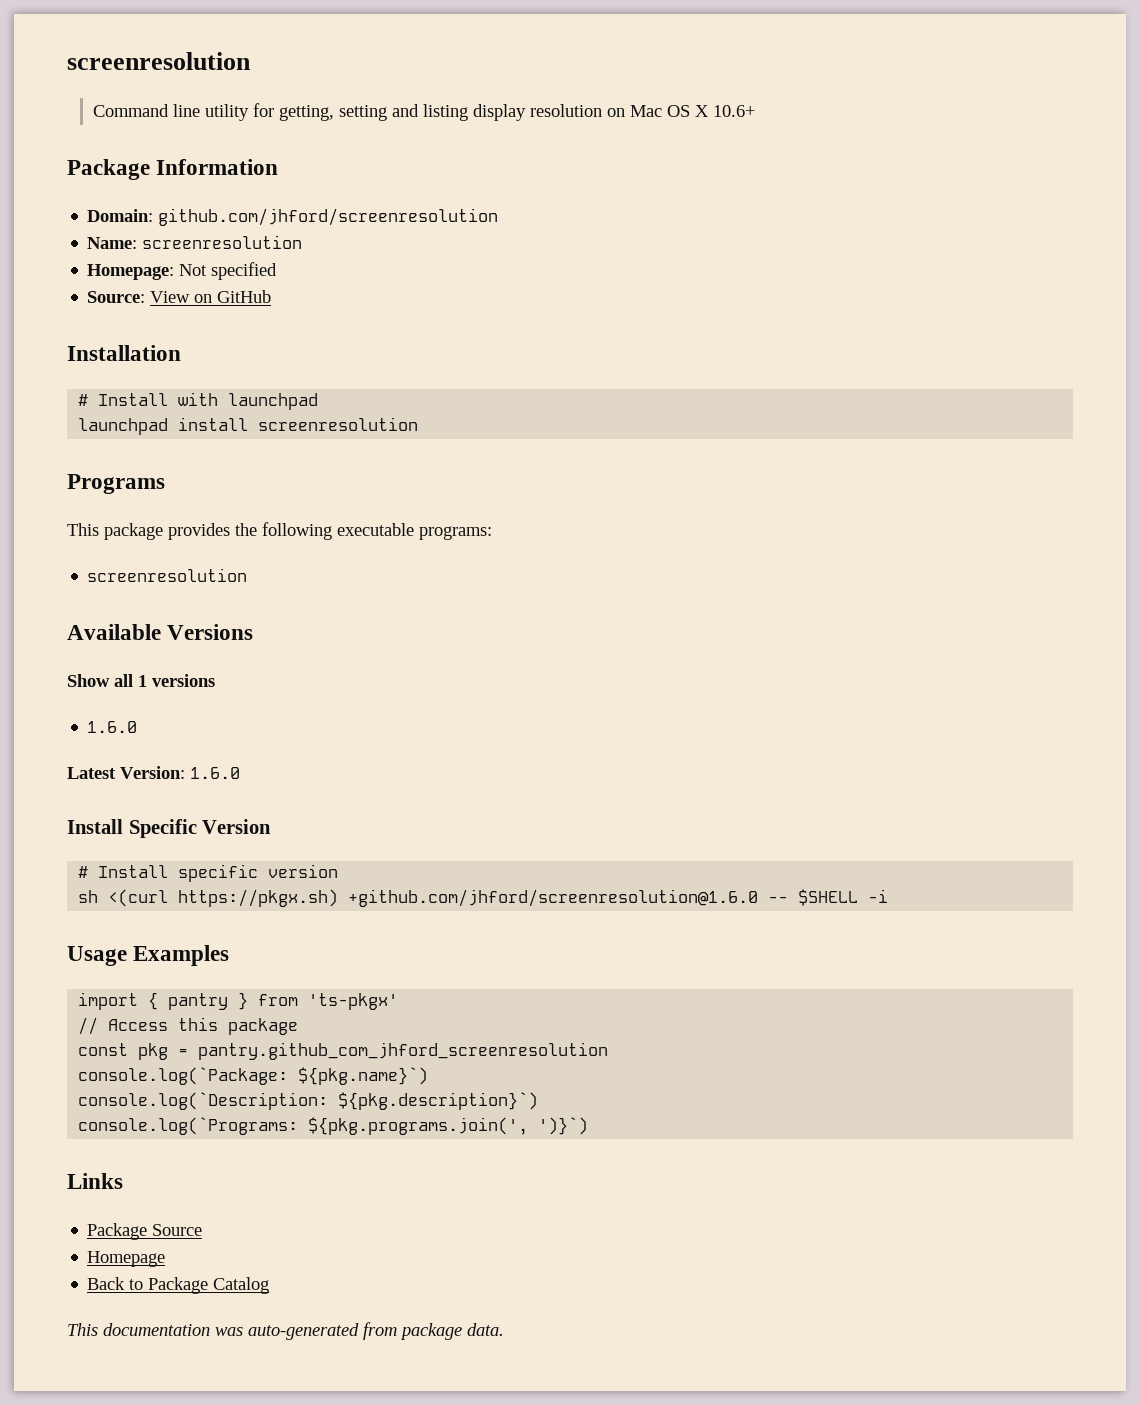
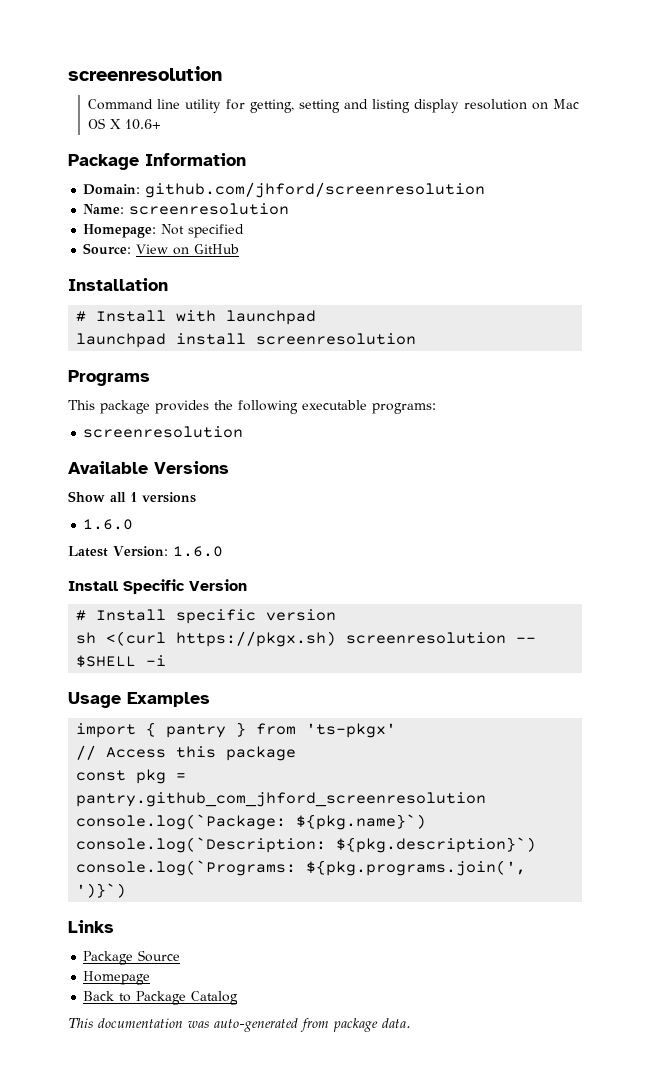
- sh <(curl https://pkgx.sh) +github.com/jhford/screenresolution@1.6.0 -- $SHELL -i
+ sh <(curl https://pkgx.sh) screenresolution -- $SHELL -i

